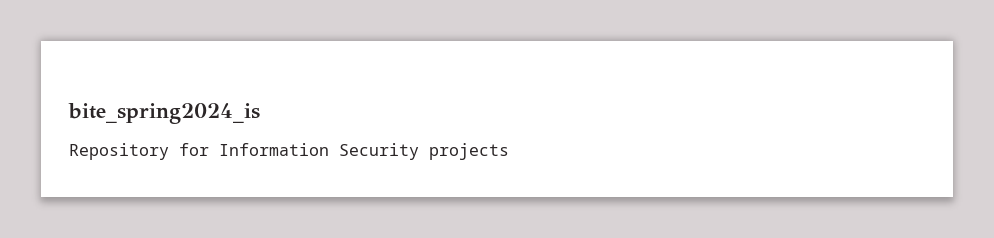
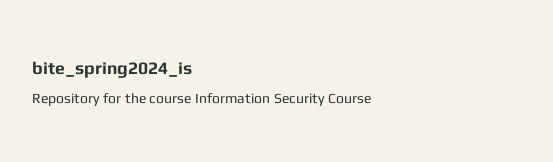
- Repository for Information Security projects
+ Repository for the course Information Security Course

